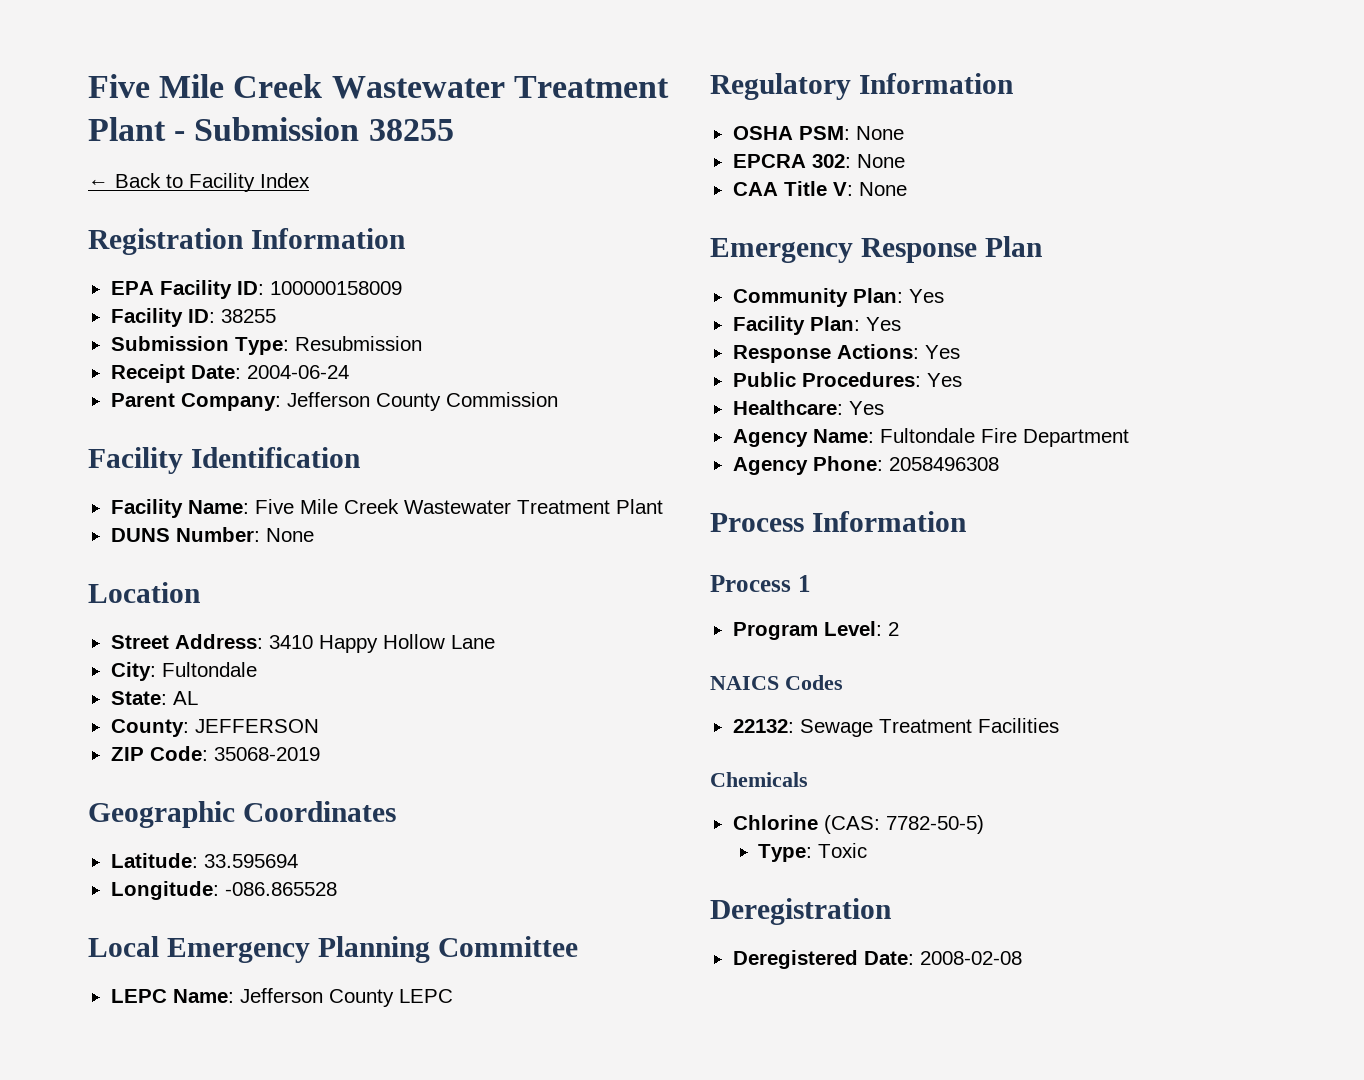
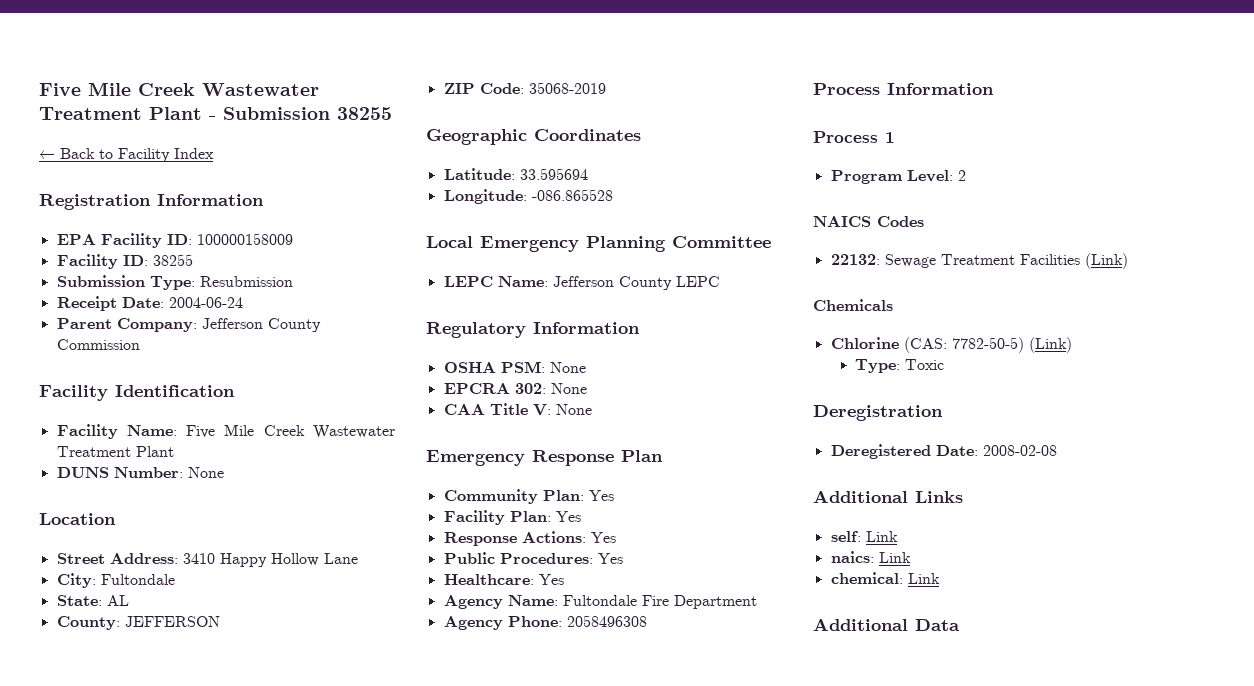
- 22132: Sewage Treatment Facilities
+ 22132: Sewage Treatment Facilities (Link)
- Chlorine (CAS: 7782-50-5)
+ Chlorine (CAS: 7782-50-5) (Link)
+ Additional Links
+ self: Link
+ naics: Link
+ chemical: Link
+ Additional Data

